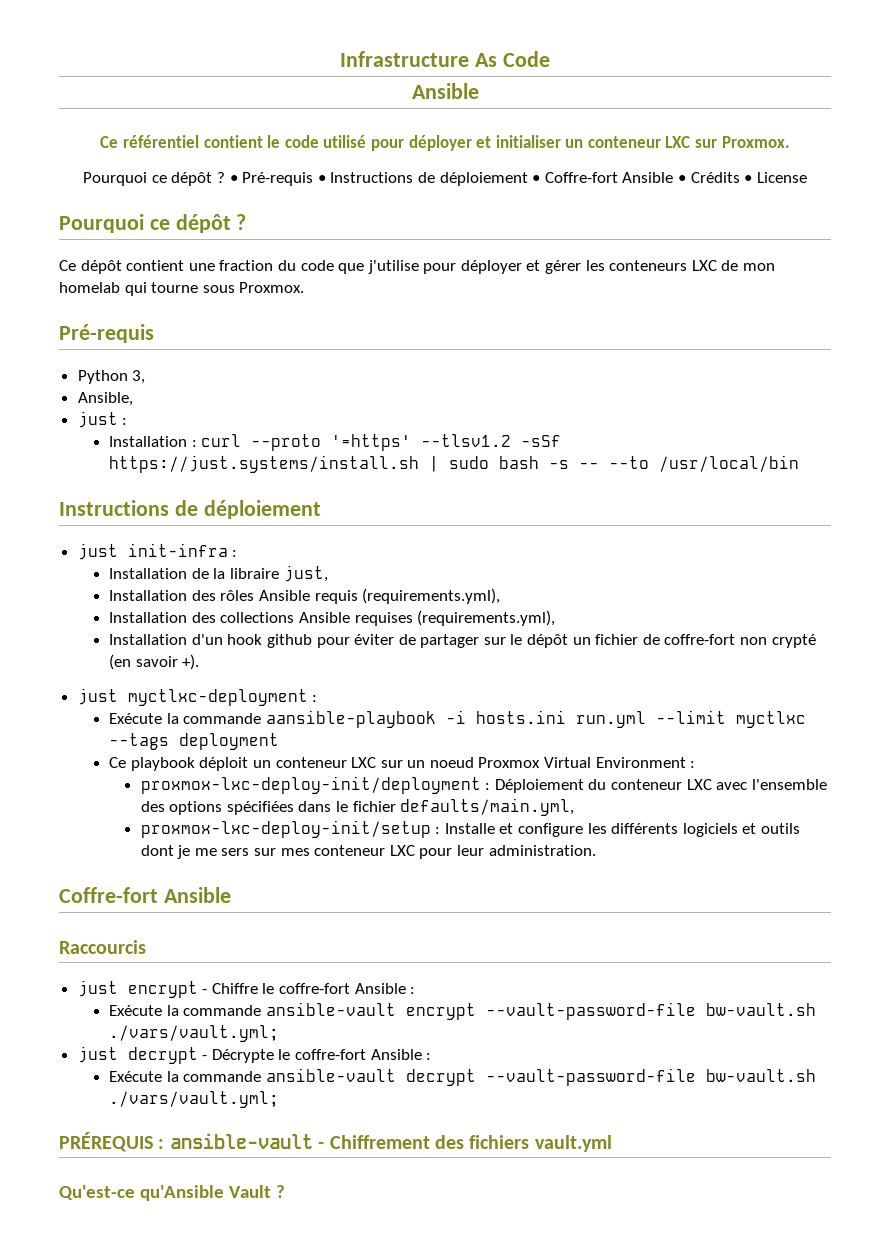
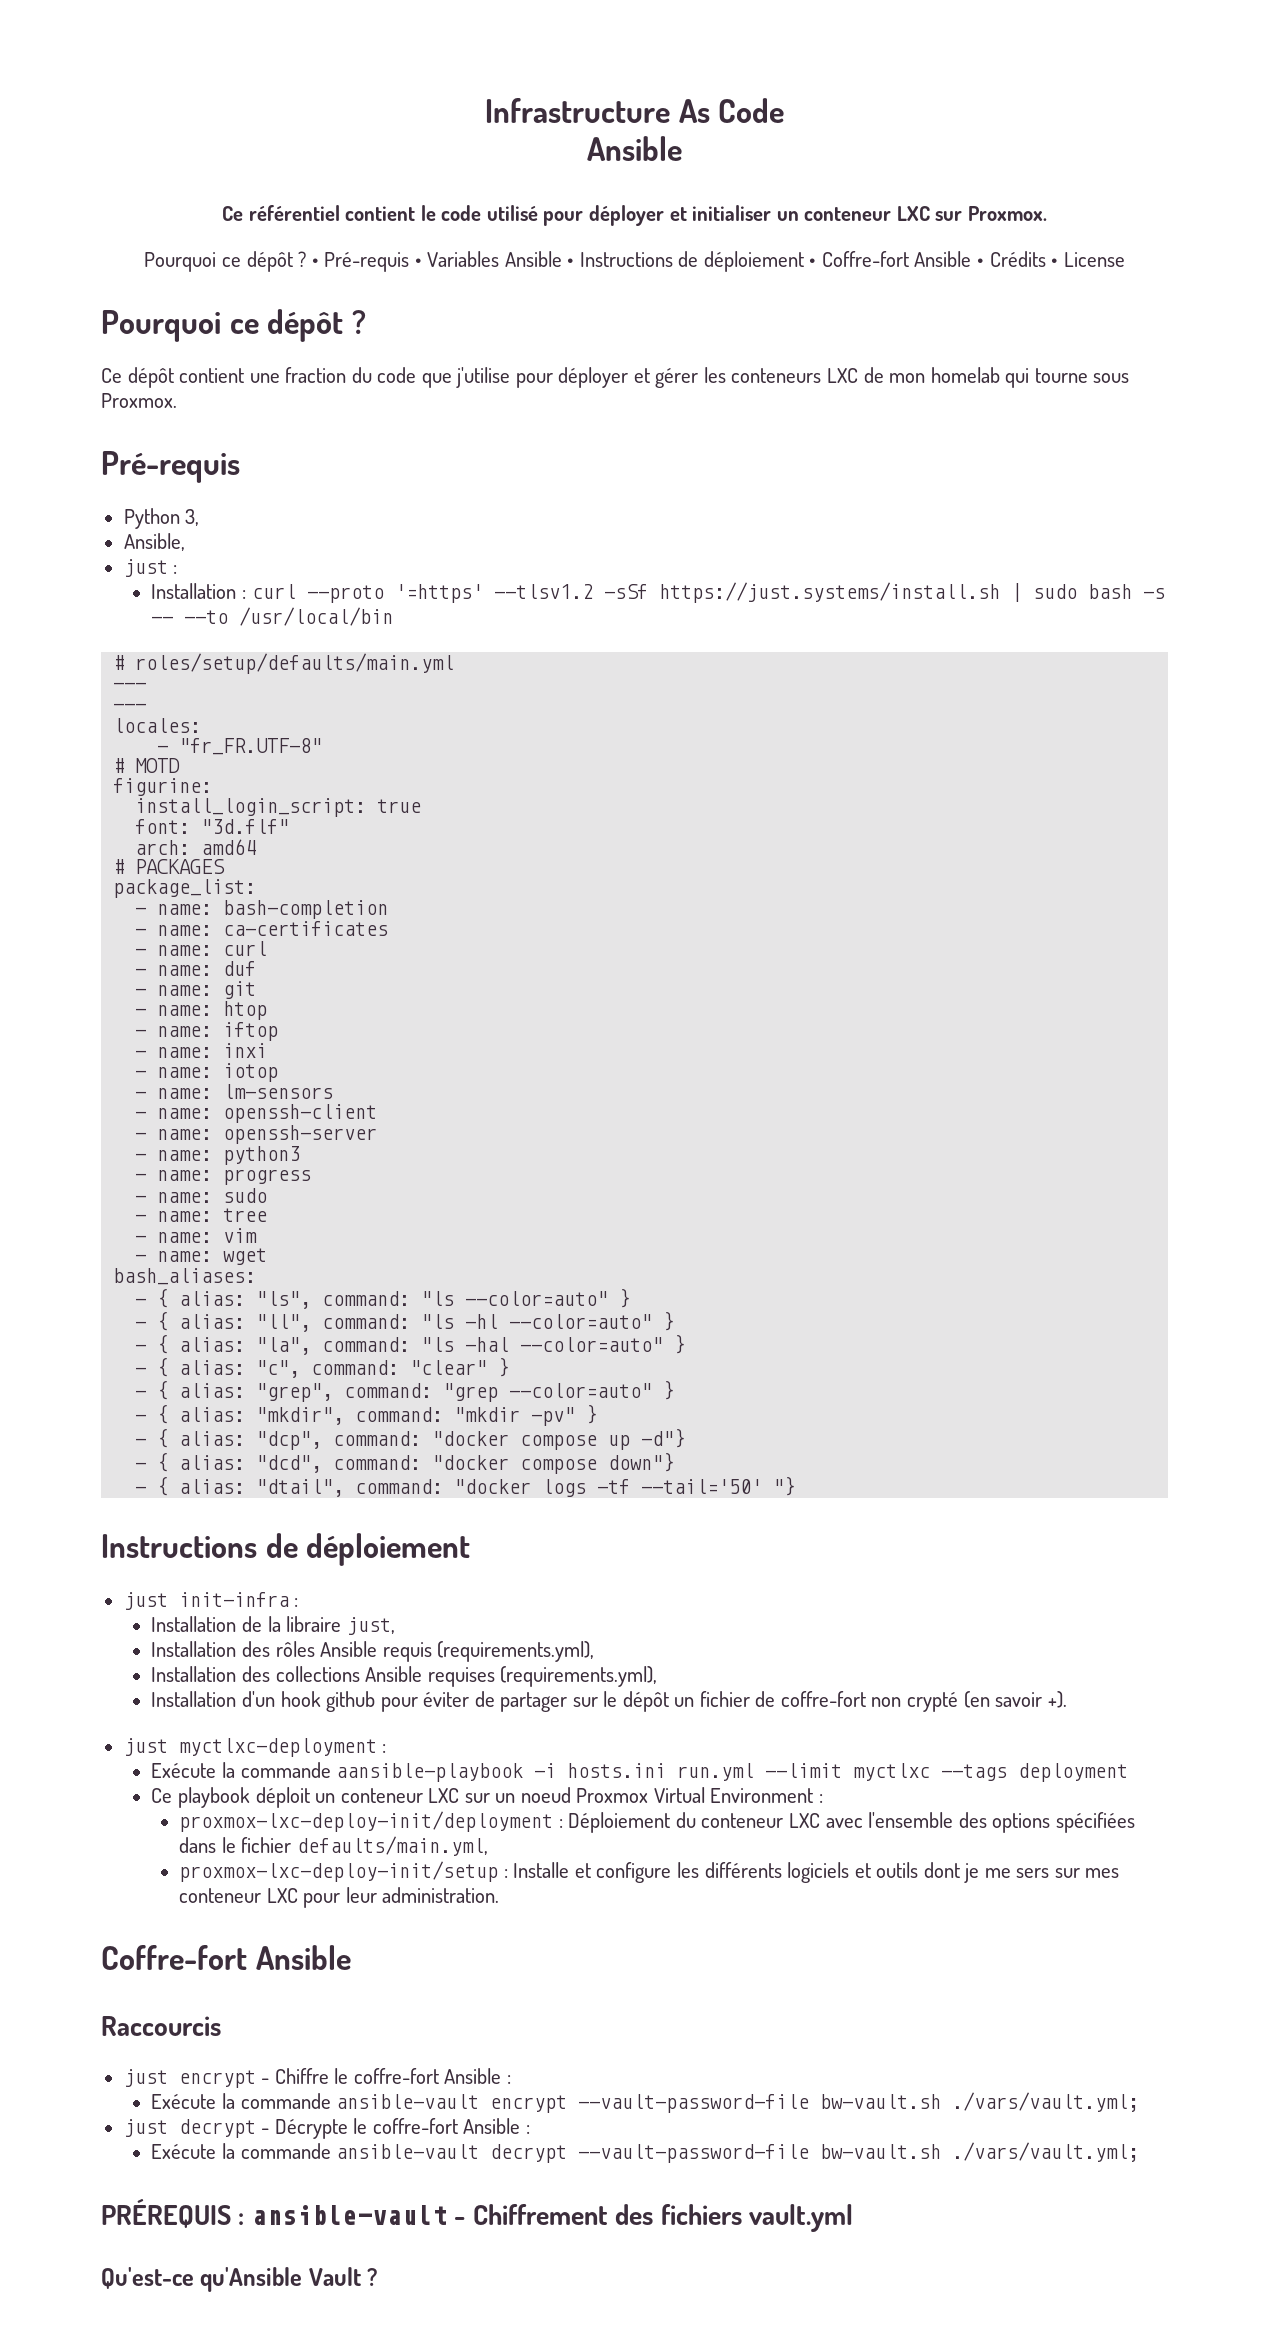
- • Pré-requis • Instructions de déploiement • Coffre-fort Ansible • Crédits • License
+ • Pré-requis • Variables Ansible • Instructions de déploiement • Coffre-fort Ansible • Crédits • License
+ # roles/setup/defaults/main.yml
+ ---
+ ---
+ locales:
+ - "fr_FR.UTF-8"
+ # MOTD
+ figurine:
+ install_login_script: true
+ font: "3d.flf"
+ arch: amd64
+ # PACKAGES
+ package_list:
+ - name: bash-completion
+ - name: ca-certificates
+ - name: curl
+ - name: duf
+ - name: git
+ - name: htop
+ - name: iftop
+ - name: inxi
+ - name: iotop
+ - name: lm-sensors
+ - name: openssh-client
+ - name: openssh-server
+ - name: python3
+ - name: progress
+ - name: sudo
+ - name: tree
+ - name: vim
+ - name: wget
+ bash_aliases:
+ - { alias: "ls", command: "ls --color=auto" }
+ - { alias: "ll", command: "ls -hl --color=auto" }
+ - { alias: "la", command: "ls -hal --color=auto" }
+ - { alias: "c", command: "clear" }
+ - { alias: "grep", command: "grep --color=auto" }
+ - { alias: "mkdir", command: "mkdir -pv" }
+ - { alias: "dcp", command: "docker compose up -d"}
+ - { alias: "dcd", command: "docker compose down"}
+ - { alias: "dtail", command: "docker logs -tf --tail='50' "}

